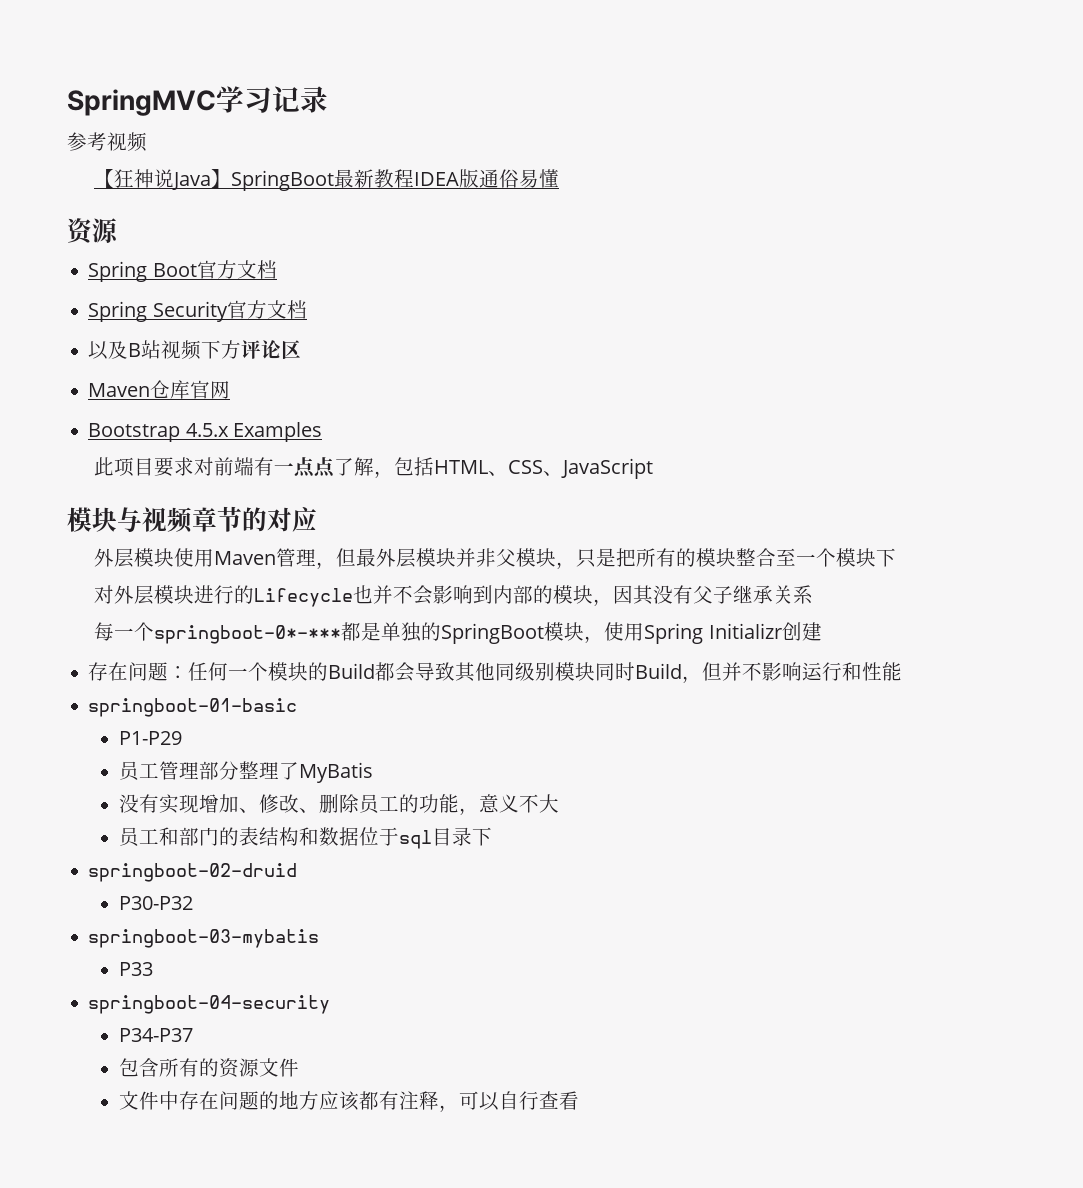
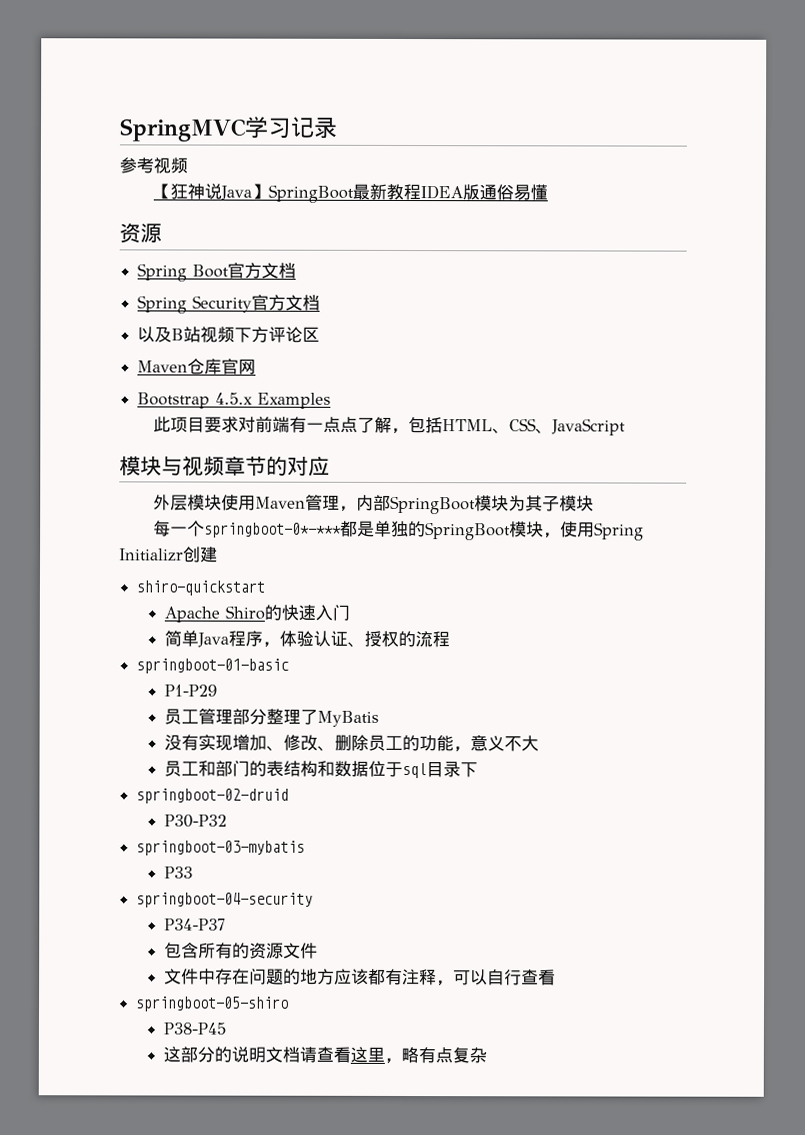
- 外层模块使用Maven管理，但最外层模块并非父模块，只是把所有的模块整合至一个模块下
- 对外层模块进行的Lifecycle也并不会影响到内部的模块，因其没有父子继承关系
+ 外层模块使用Maven管理，内部SpringBoot模块为其子模块
- 存在问题：任何一个模块的Build都会导致其他同级别模块同时Build，但并不影响运行和性能
+ shiro-quickstart
+ Apache Shiro的快速入门
+ 简单Java程序，体验认证、授权的流程
+ springboot-05-shiro
+ P38-P45
+ 这部分的说明文档请查看这里，略有点复杂

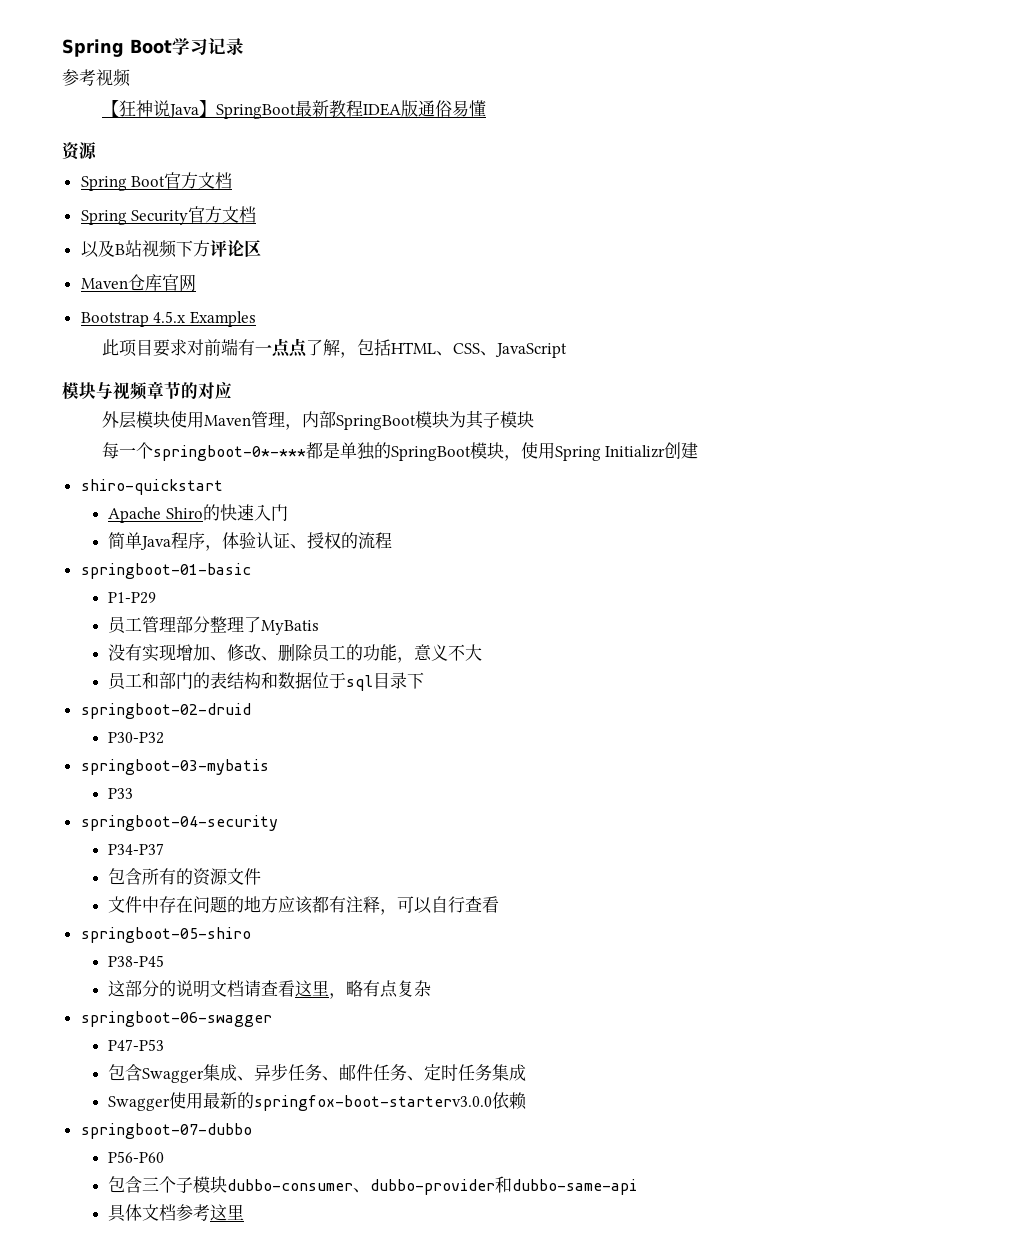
- SpringMVC学习记录
+ Spring Boot学习记录
+ springboot-06-swagger
+ P47-P53
+ 包含Swagger集成、异步任务、邮件任务、定时任务集成
+ Swagger使用最新的springfox-boot-starterv3.0.0依赖
+ springboot-07-dubbo
+ P56-P60
+ 包含三个子模块dubbo-consumer、dubbo-provider和dubbo-same-api
+ 具体文档参考这里

